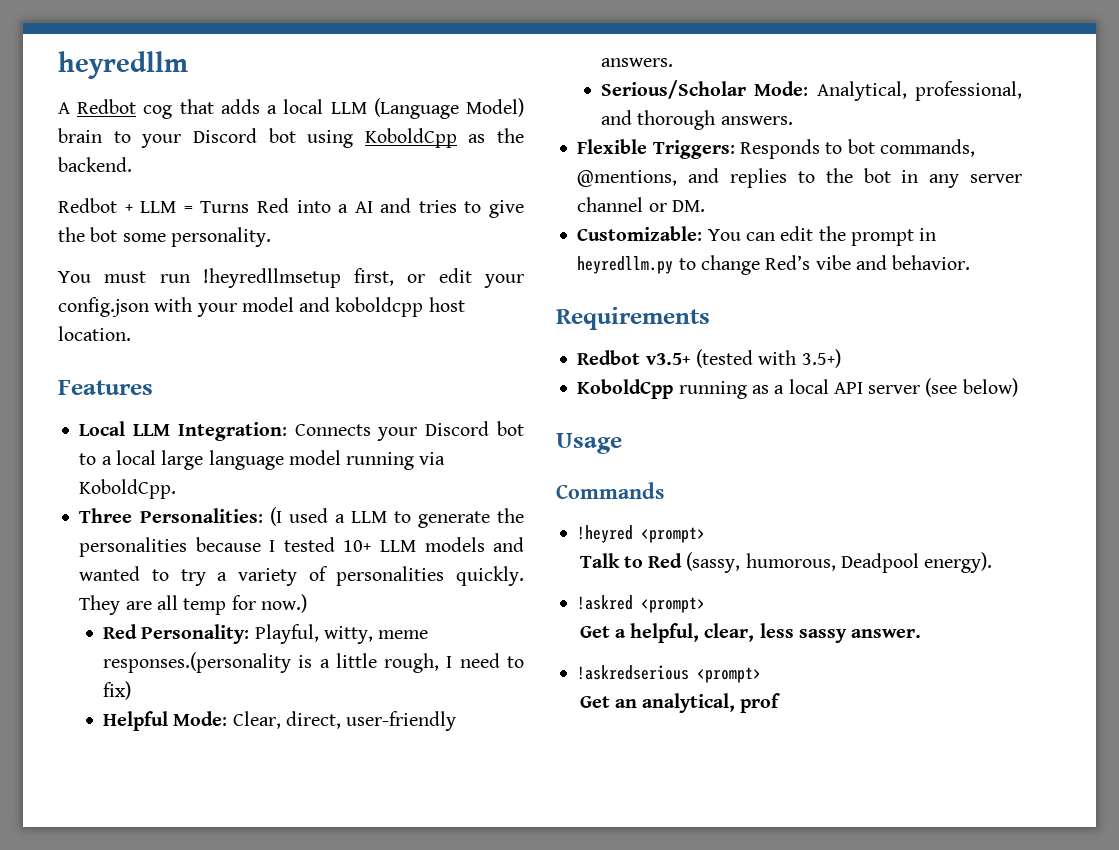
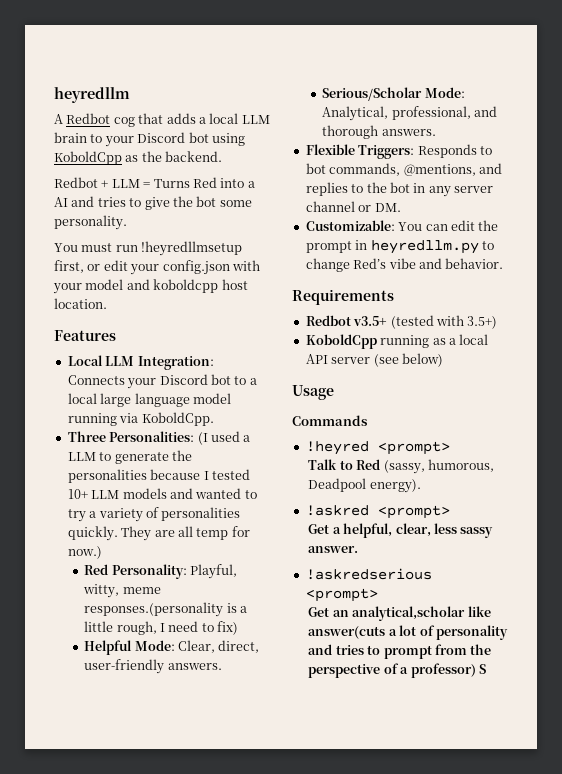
- A Redbot cog that adds a local LLM (Language Model) brain to your Discord bot using KoboldCpp as the backend.
+ A Redbot cog that adds a local LLM brain to your Discord bot using KoboldCpp as the backend.
- Get an analytical, prof
+ Get an analytical,scholar like answer(cuts a lot of personality and tries to prompt from the perspective of a professor) S

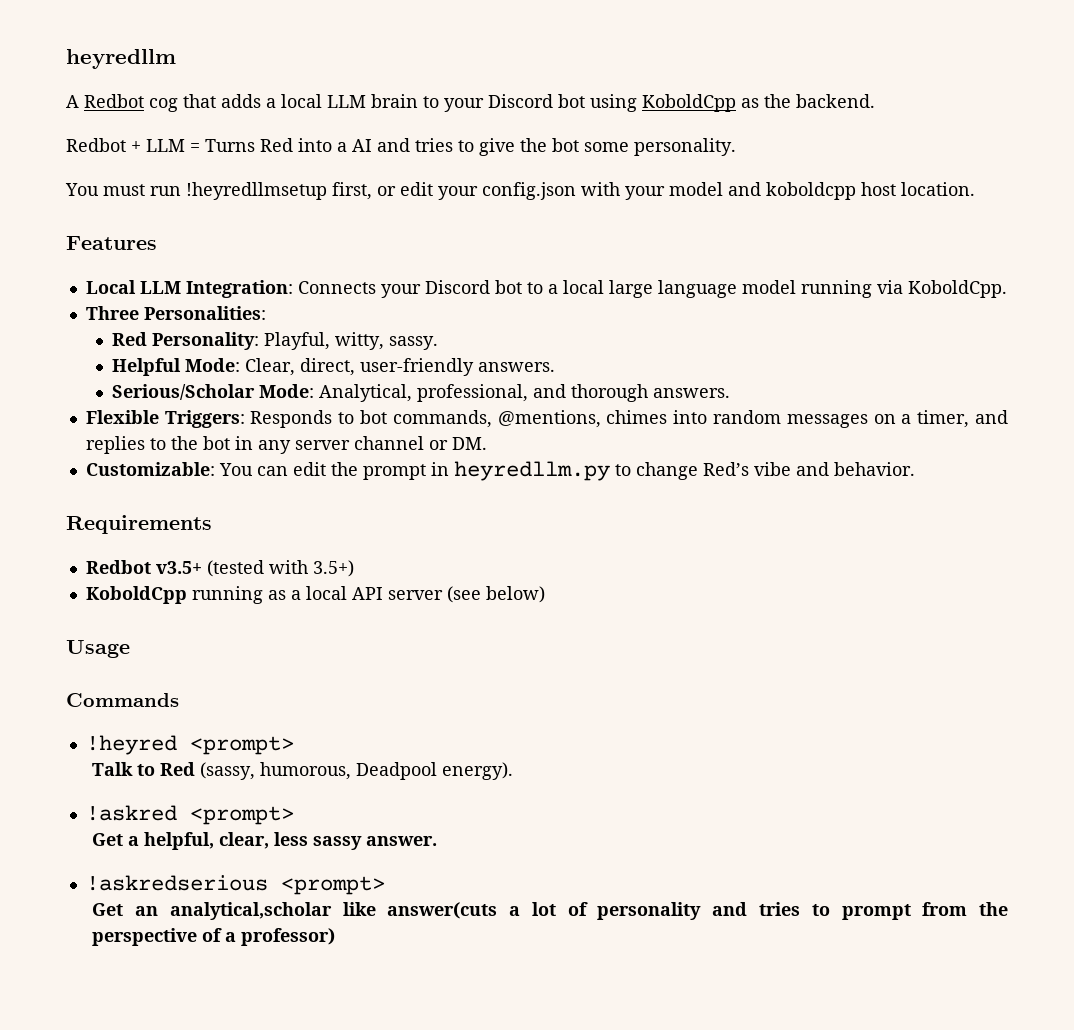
- Three Personalities: (I used a LLM to generate the personalities because I tested 10+ LLM models and wanted to try a variety of personalities quickly. They are all temp for now.)
- Red Personality: Playful, witty, meme responses.(personality is a little rough, I need to fix)
+ Three Personalities:
+ Red Personality: Playful, witty, sassy.
- Flexible Triggers: Responds to bot commands, @mentions, and replies to the bot in any server channel or DM.
+ Flexible Triggers: Responds to bot commands, @mentions, chimes into random messages on a timer, and replies to the bot in any server channel or DM.
- Get an analytical,scholar like answer(cuts a lot of personality and tries to prompt from the perspective of a professor) S
+ Get an analytical,scholar like answer(cuts a lot of personality and tries to prompt from the perspective of a professor)

